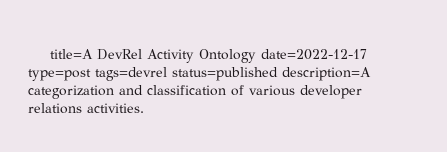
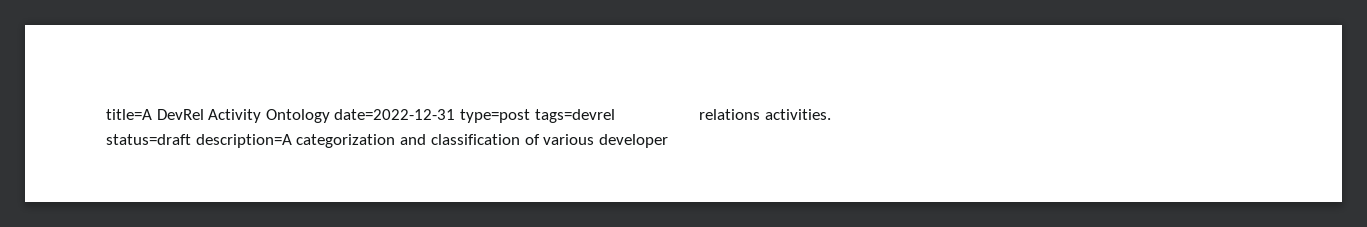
- title=A DevRel Activity Ontology date=2022-12-17 type=post tags=devrel status=published description=A categorization and classification of various developer relations activities.
+ title=A DevRel Activity Ontology date=2022-12-31 type=post tags=devrel status=draft description=A categorization and classification of various developer relations activities.

